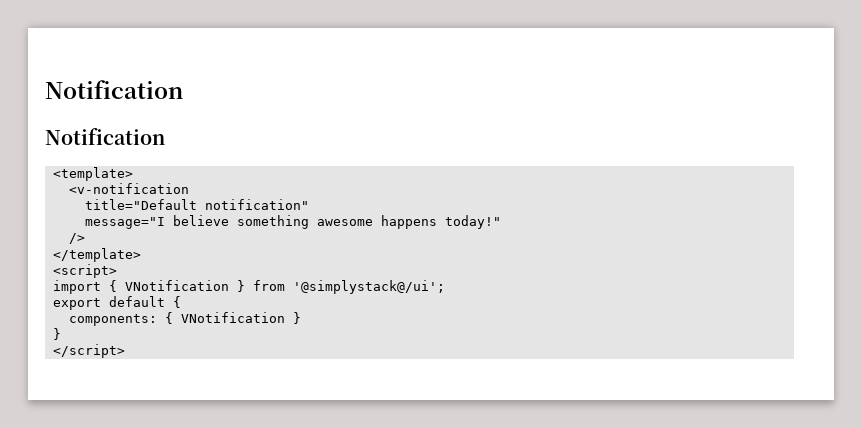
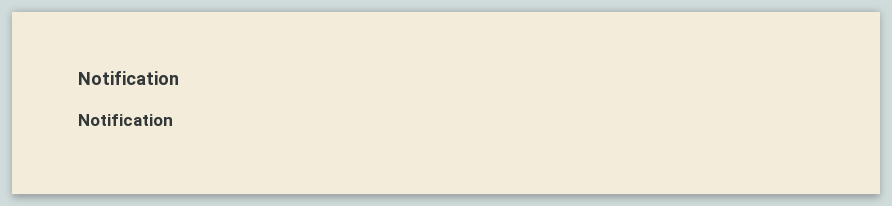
- <template>
- <v-notification
- title="Default notification"
- message="I believe something awesome happens today!"
- />
- </template>
- <script>
- import { VNotification } from '@simplystack@/ui';
- export default {
- components: { VNotification }
- }
- </script>

